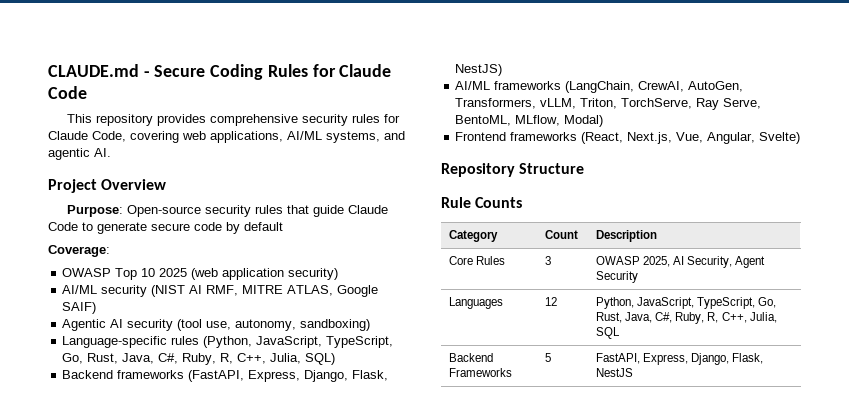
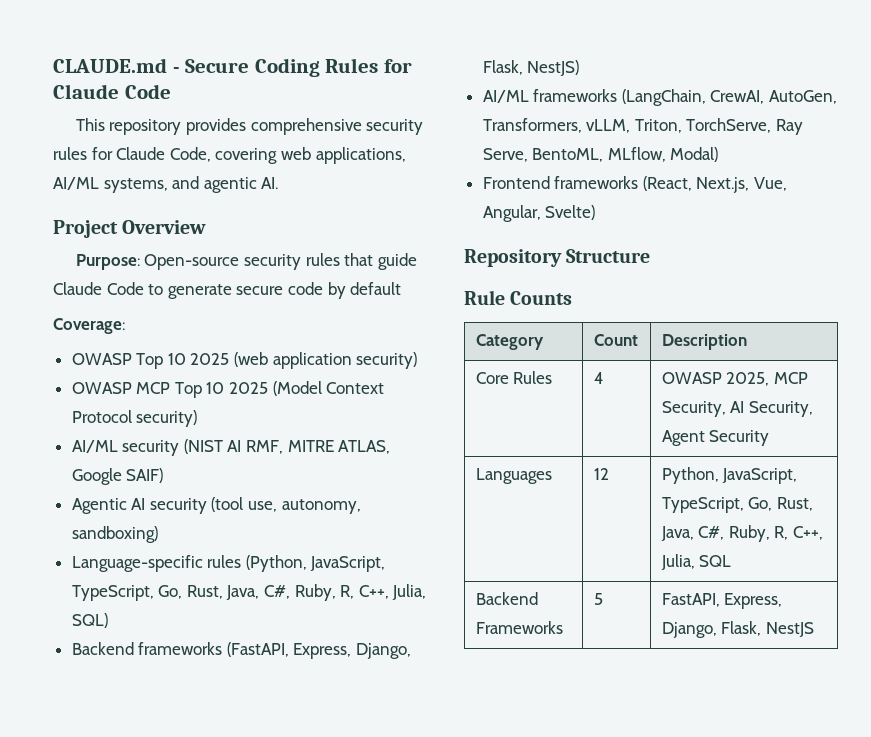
+ OWASP MCP Top 10 2025 (Model Context Protocol security)
- Core Rules | 3 | OWASP 2025, AI Security, Agent Security
+ Core Rules | 4 | OWASP 2025, MCP Security, AI Security, Agent Security

